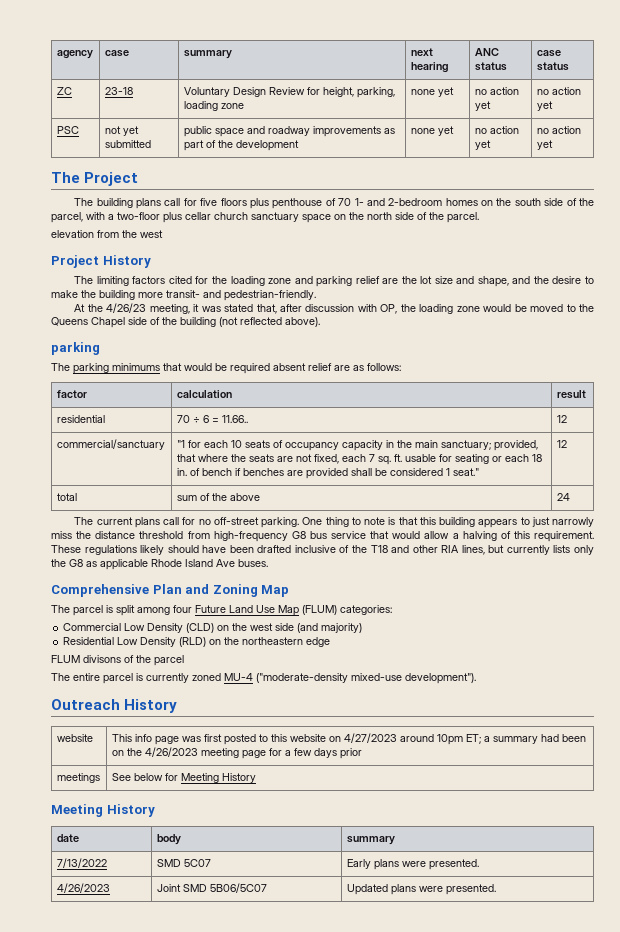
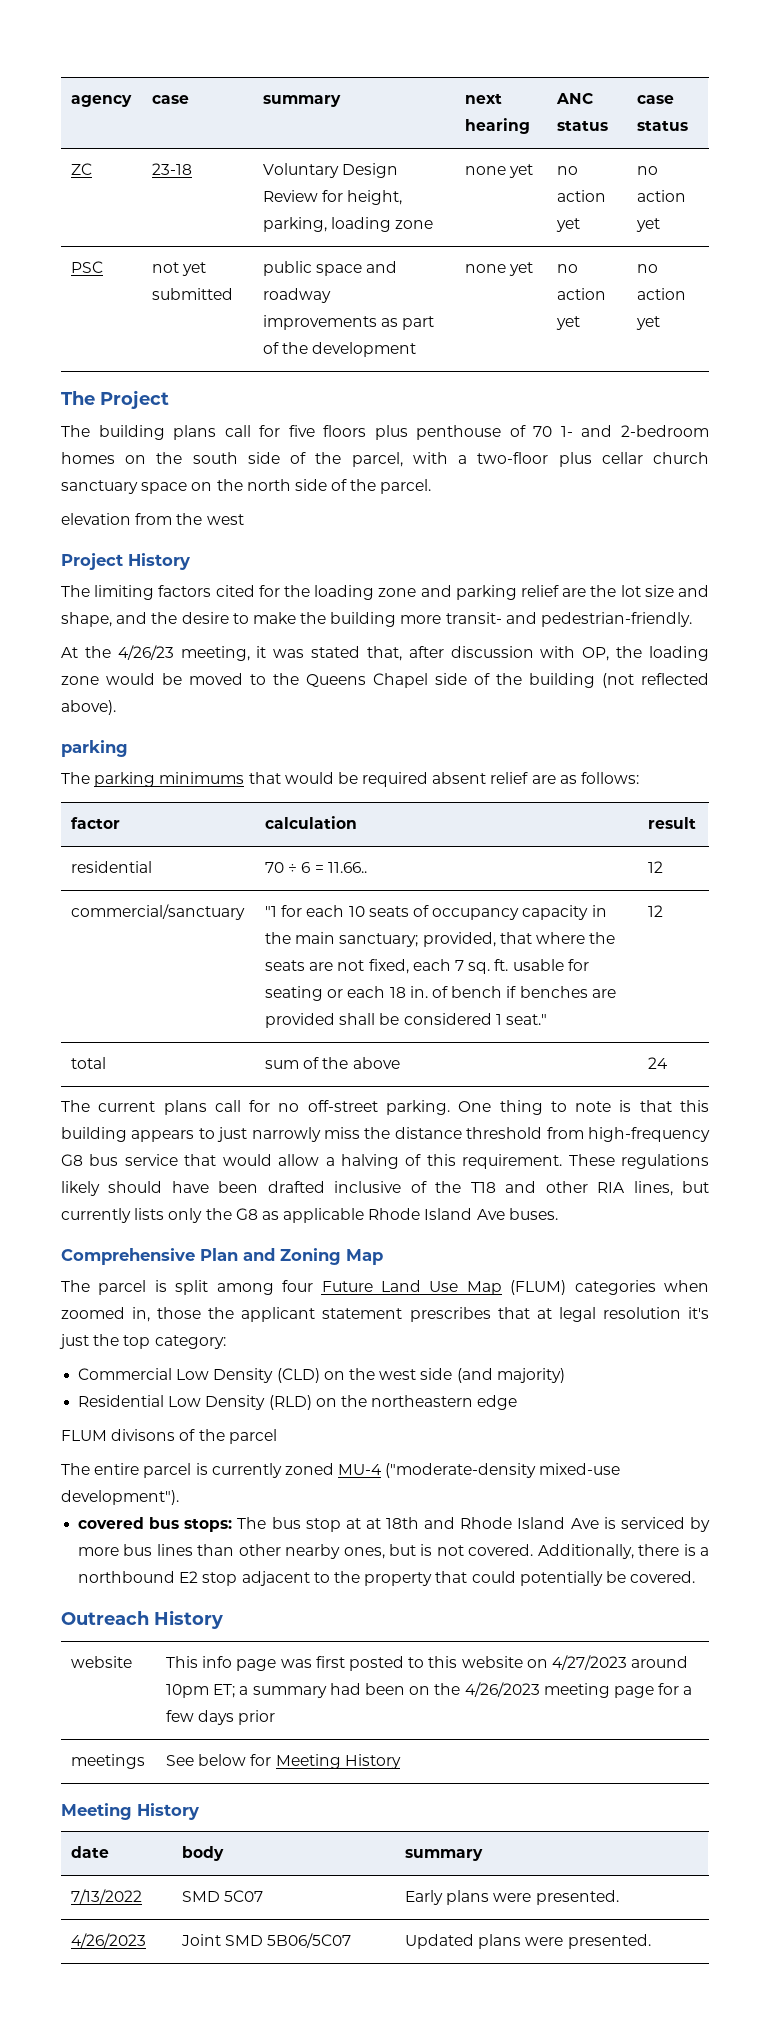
- The parcel is split among four Future Land Use Map (FLUM) categories:
+ The parcel is split among four Future Land Use Map (FLUM) categories when zoomed in, those the applicant statement prescribes that at legal resolution it's just the top category:
+ covered bus stops: The bus stop at at 18th and Rhode Island Ave is serviced by more bus lines than other nearby ones, but is not covered. Additionally, there is a northbound E2 stop adjacent to the property that could potentially be covered.

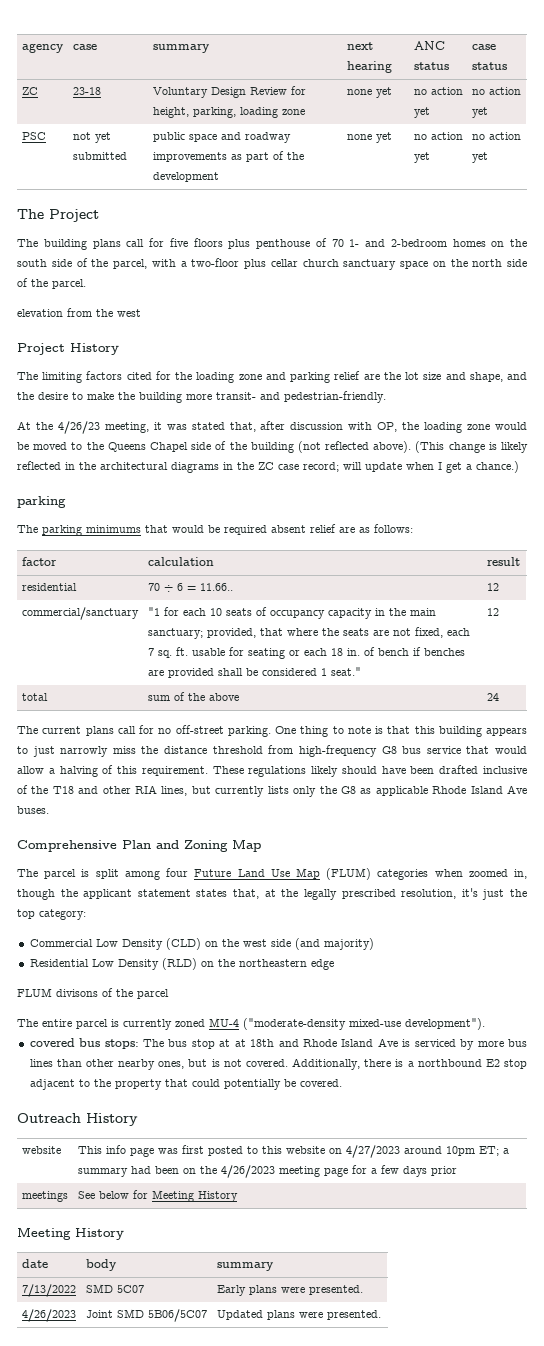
+ (This change is likely reflected in the architectural diagrams in the ZC case record; will update when I get a chance.)
- The parcel is split among four Future Land Use Map (FLUM) categories when zoomed in, those the applicant statement prescribes that at legal resolution it's just the top category:
+ The parcel is split among four Future Land Use Map (FLUM) categories when zoomed in, though the applicant statement states that, at the legally prescribed resolution, it's just the top category:

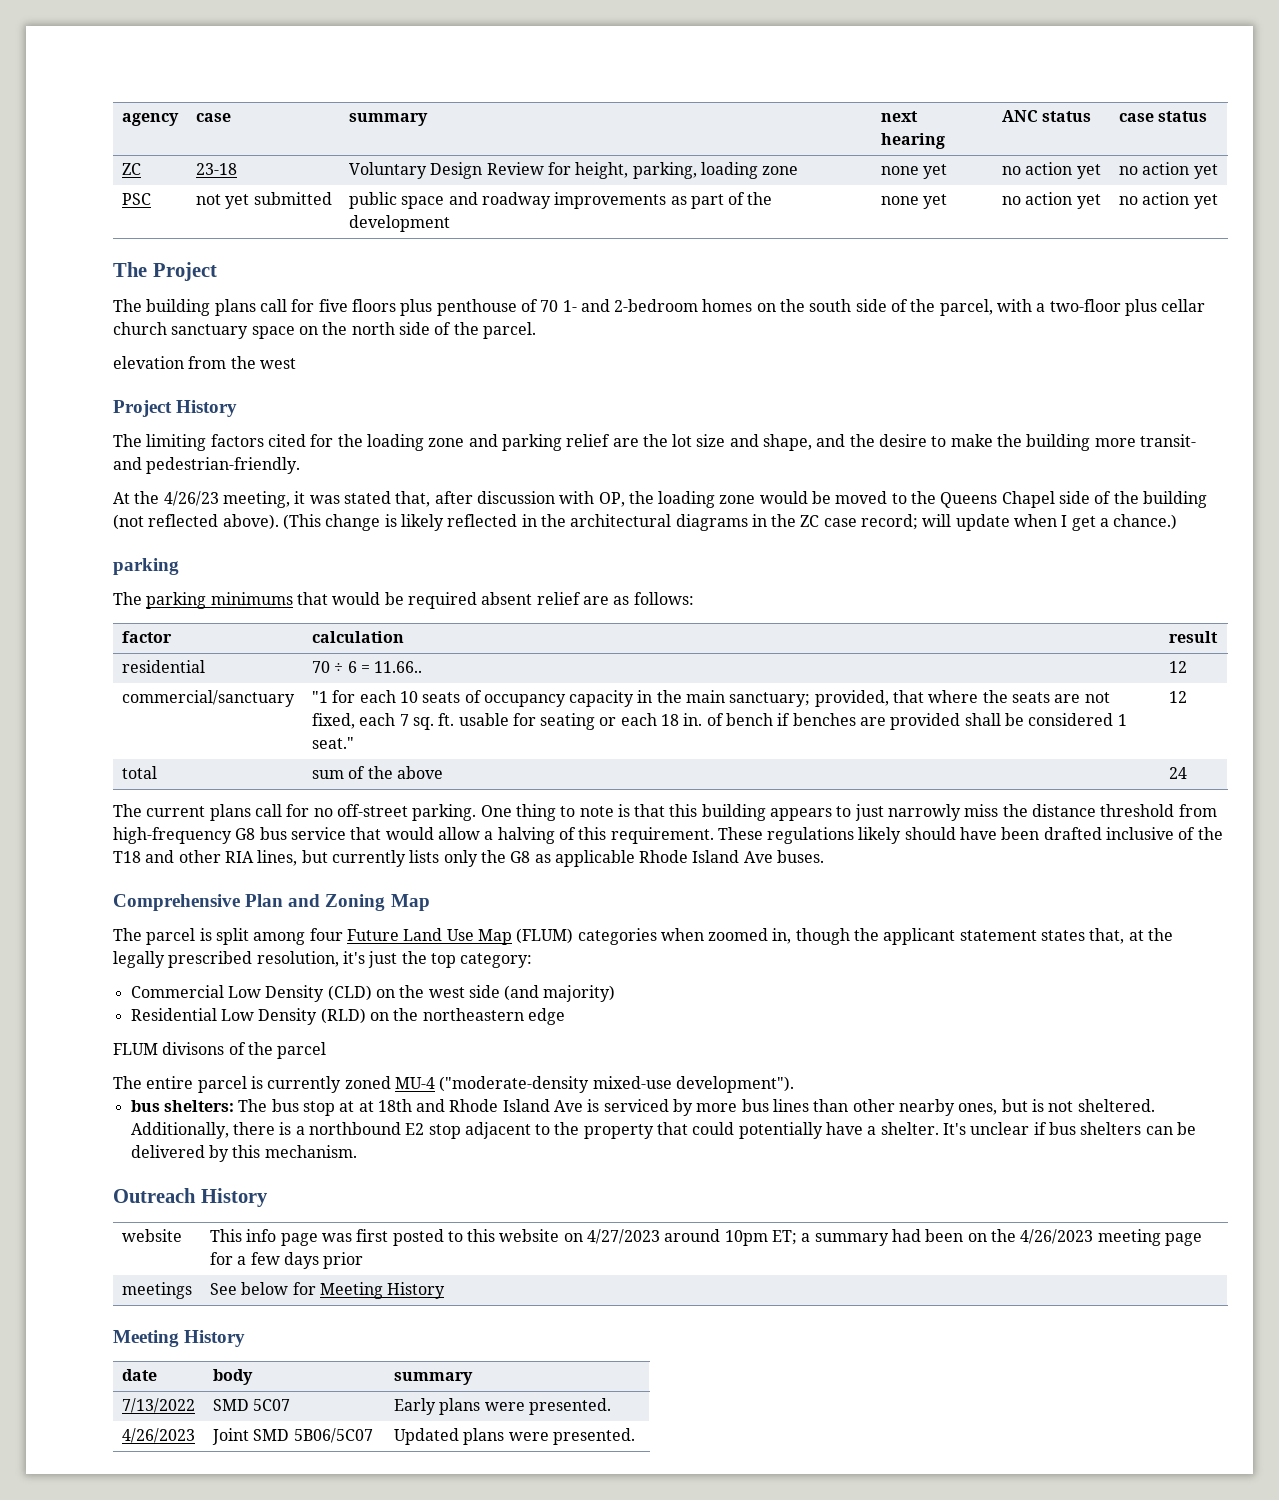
- covered bus stops: The bus stop at at 18th and Rhode Island Ave is serviced by more bus lines than other nearby ones, but is not covered.
+ bus shelters: The bus stop at at 18th and Rhode Island Ave is serviced by more bus lines than other nearby ones, but is not sheltered.
- Additionally, there is a northbound E2 stop adjacent to the property that could potentially be covered.
+ Additionally, there is a northbound E2 stop adjacent to the property that could potentially have a shelter. It's unclear if bus shelters can be delivered by this mechanism.

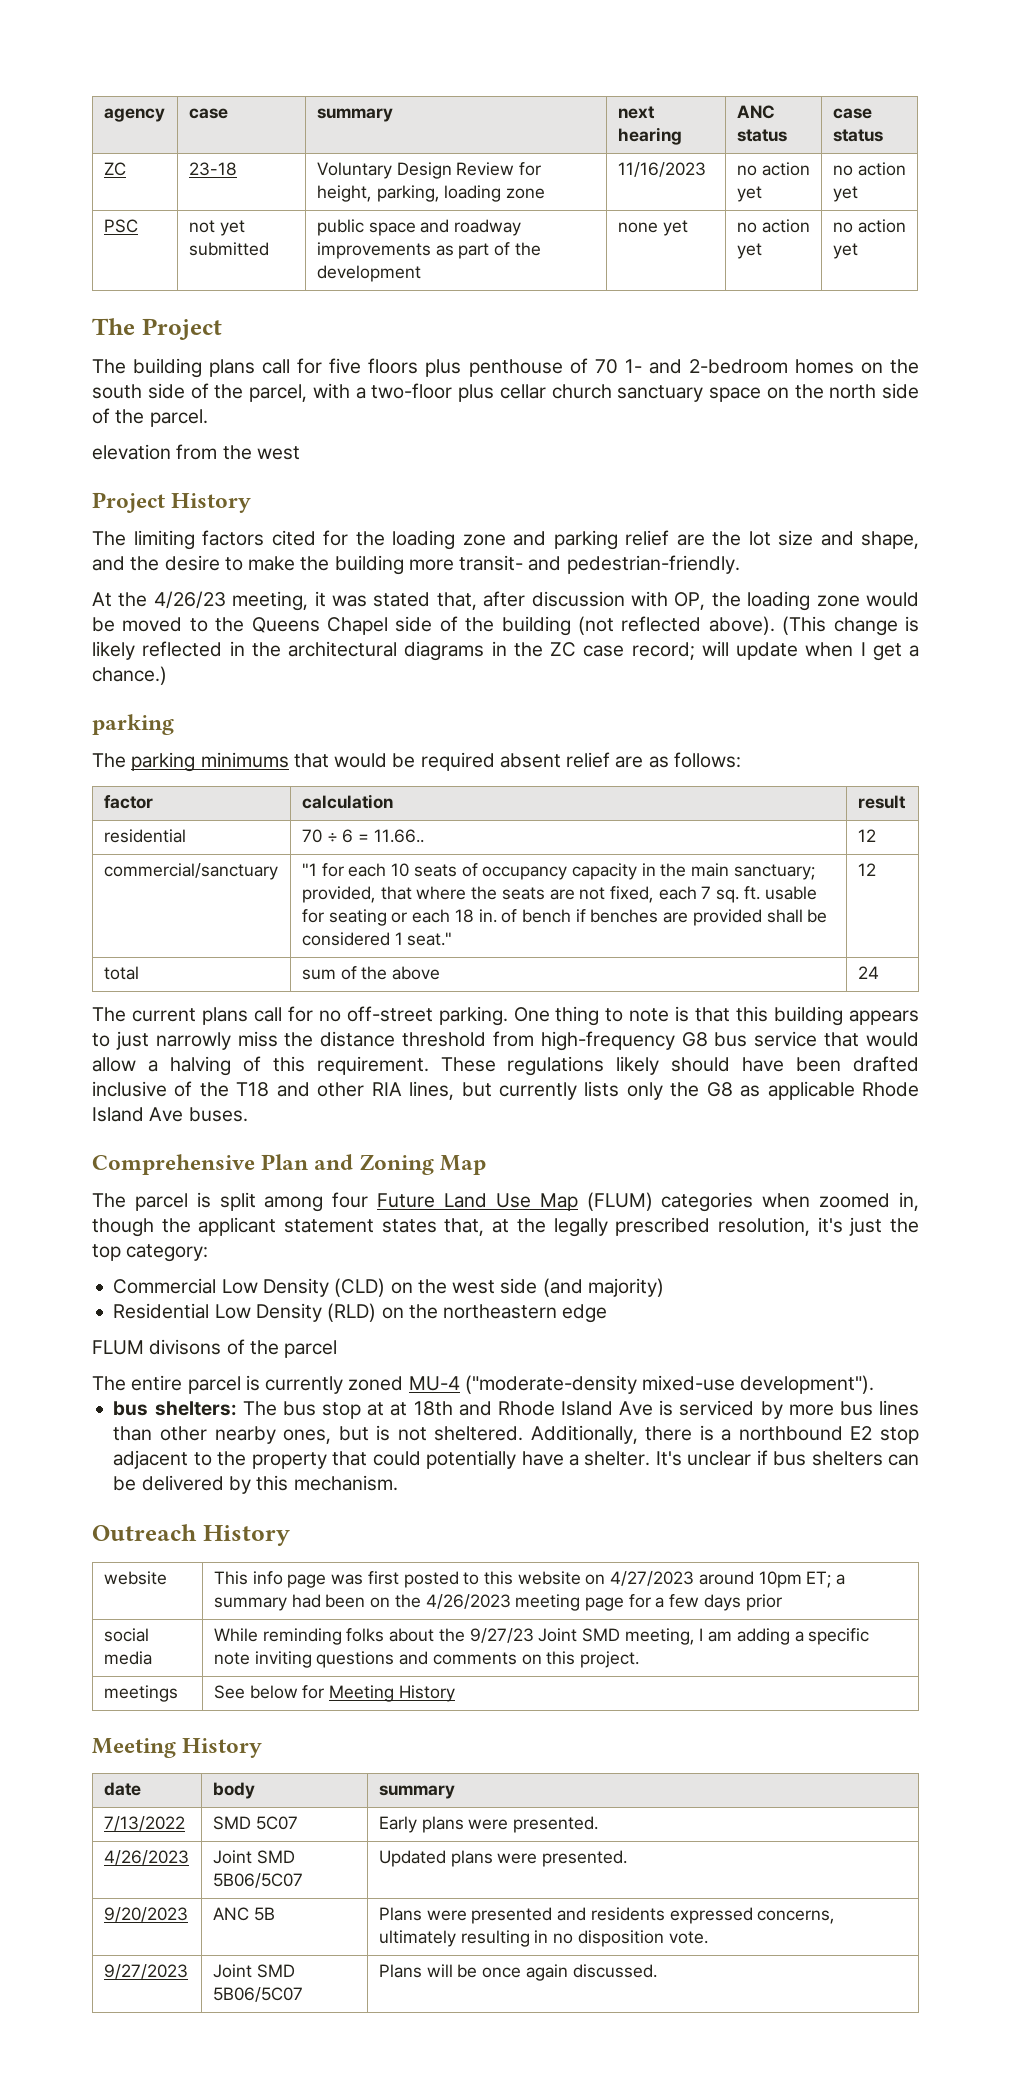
- ZC | 23-18 | Voluntary Design Review for height, parking, loading zone | none yet | no action yet | no action yet
+ ZC | 23-18 | Voluntary Design Review for height, parking, loading zone | 11/16/2023 | no action yet | no action yet
+ social media | While reminding folks about the 9/27/23 Joint SMD meeting, I am adding a specific note inviting questions and comments on this project.
+ 9/20/2023 | ANC 5B | Plans were presented and residents expressed concerns, ultimately resulting in no disposition vote.
+ 9/27/2023 | Joint SMD 5B06/5C07 | Plans will be once again discussed.

